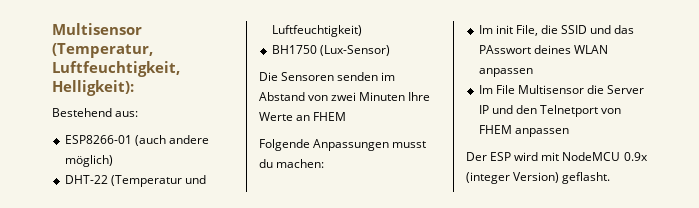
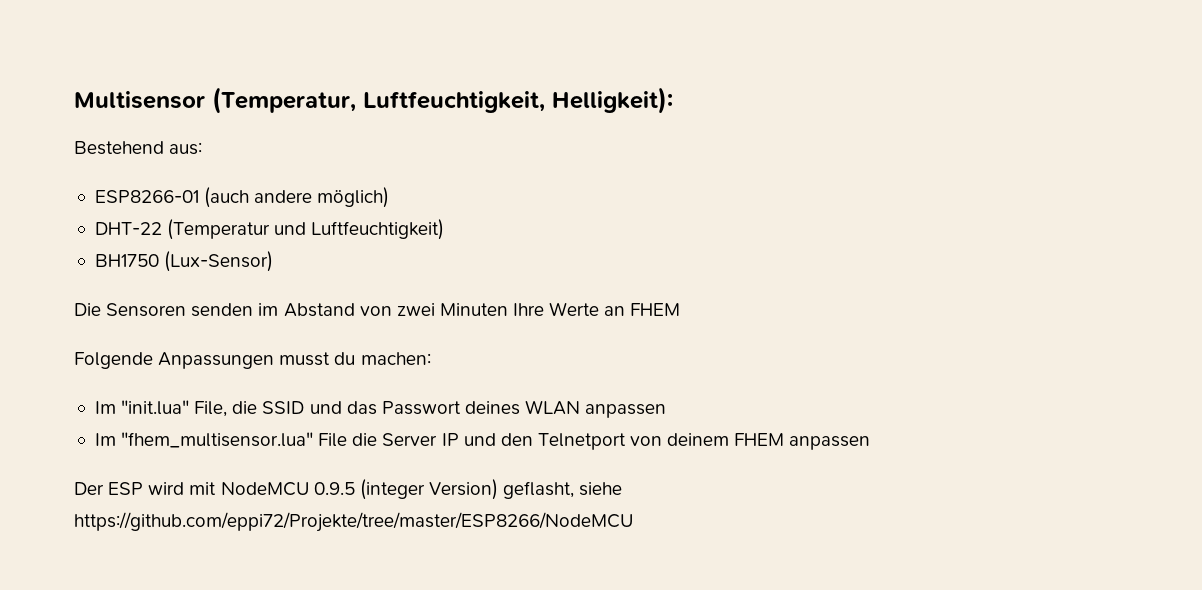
- Im init File, die SSID und das PAsswort deines WLAN anpassen
+ Im "init.lua" File, die SSID und das Passwort deines WLAN anpassen
- Im File Multisensor die Server IP und den Telnetport von FHEM anpassen
+ Im "fhem_multisensor.lua" File die Server IP und den Telnetport von deinem FHEM anpassen
- Der ESP wird mit NodeMCU 0.9x (integer Version) geflasht.
+ Der ESP wird mit NodeMCU 0.9.5 (integer Version) geflasht, siehe https://github.com/eppi72/Projekte/tree/master/ESP8266/NodeMCU

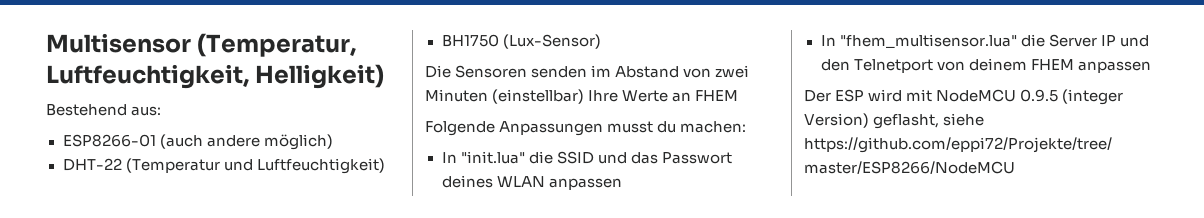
- Multisensor (Temperatur, Luftfeuchtigkeit, Helligkeit):
+ Multisensor (Temperatur, Luftfeuchtigkeit, Helligkeit)
- Die Sensoren senden im Abstand von zwei Minuten Ihre Werte an FHEM
+ Die Sensoren senden im Abstand von zwei Minuten (einstellbar) Ihre Werte an FHEM
- Im "init.lua" File, die SSID und das Passwort deines WLAN anpassen
+ In "init.lua" die SSID und das Passwort deines WLAN anpassen
- Im "fhem_multisensor.lua" File die Server IP und den Telnetport von deinem FHEM anpassen
+ In "fhem_multisensor.lua" die Server IP und den Telnetport von deinem FHEM anpassen

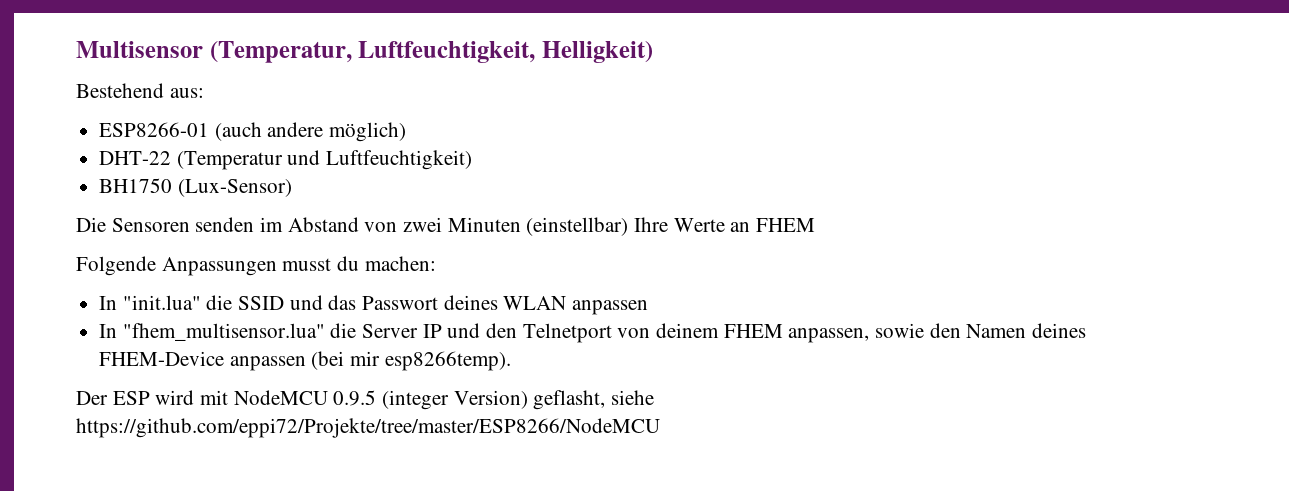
- In "fhem_multisensor.lua" die Server IP und den Telnetport von deinem FHEM anpassen
+ In "fhem_multisensor.lua" die Server IP und den Telnetport von deinem FHEM anpassen, sowie den Namen deines FHEM-Device anpassen (bei mir esp8266temp).

